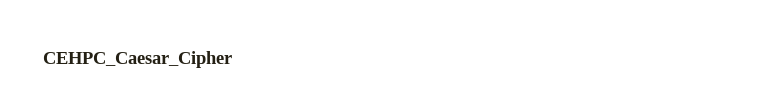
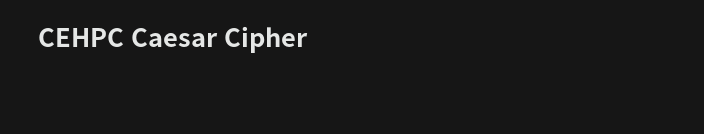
- CEHPC_Caesar_Cipher
+ CEHPC Caesar Cipher

